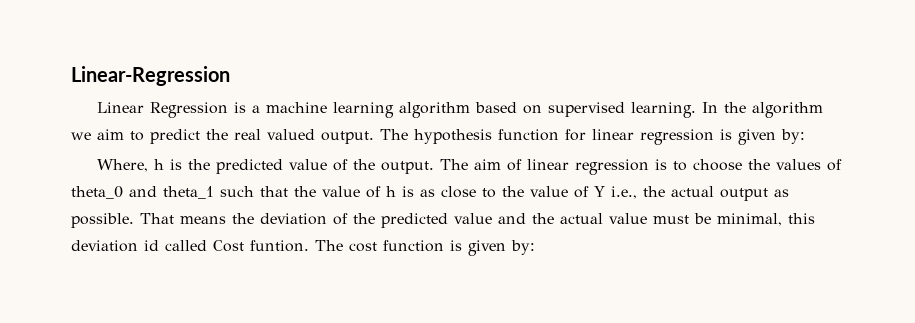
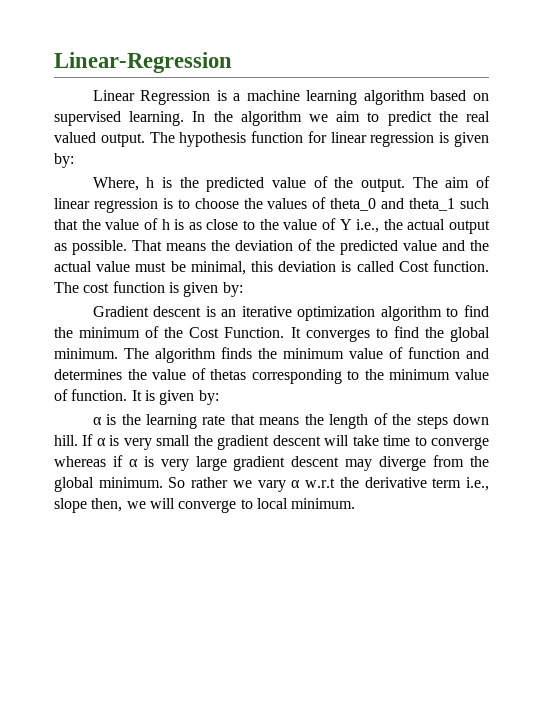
- That means the deviation of the predicted value and the actual value must be minimal, this deviation id called Cost funtion.
+ That means the deviation of the predicted value and the actual value must be minimal, this deviation is called Cost function.
+ Gradient descent is an iterative optimization algorithm to find the minimum of the Cost Function. It converges to find the global minimum. The algorithm finds the minimum value of function and determines the value of thetas corresponding to the minimum value of function. It is given by:
+ α is the learning rate that means the length of the steps down hill. If α is very small the gradient descent will take time to converge whereas if α is very large gradient descent may diverge from the global minimum. So rather we vary α w.r.t the derivative term i.e., slope then, we will converge to local minimum.

